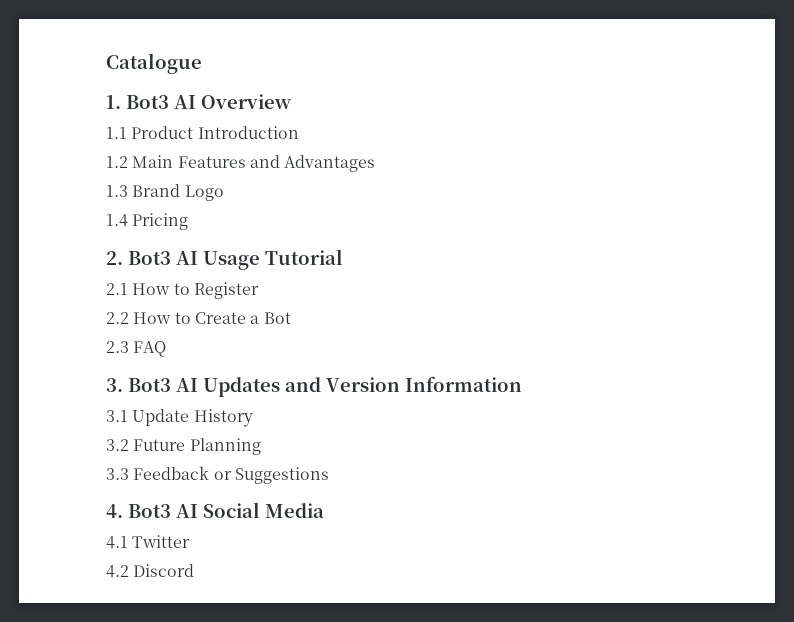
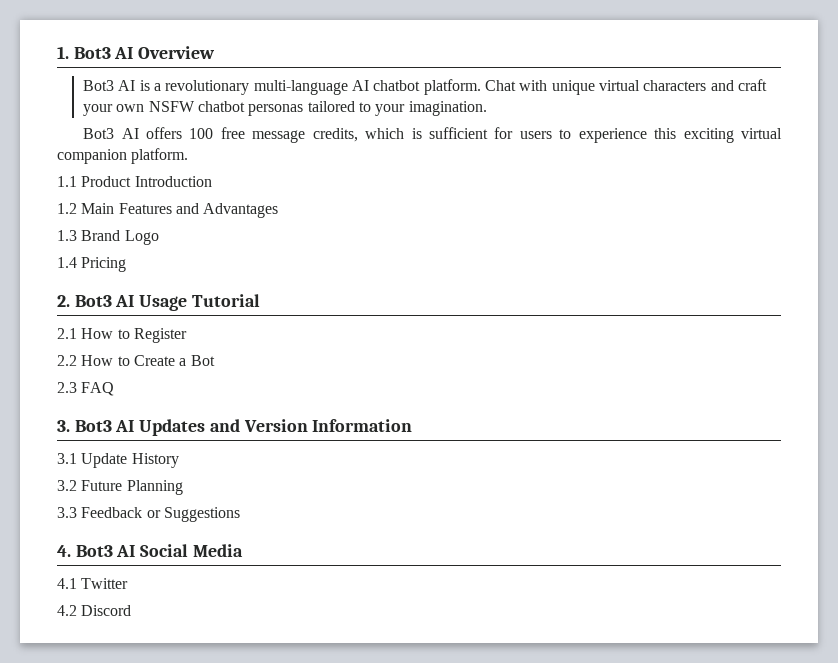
- Catalogue
+ Bot3 AI is a revolutionary multi-language AI chatbot platform. Chat with unique virtual characters and craft your own NSFW chatbot personas tailored to your imagination.
+ Bot3 AI offers 100 free message credits, which is sufficient for users to experience this exciting virtual companion platform.

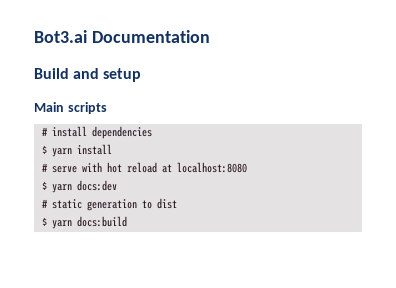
- 1. Bot3 AI Overview
- Bot3 AI is a revolutionary multi-language AI chatbot platform. Chat with unique virtual characters and craft your own NSFW chatbot personas tailored to your imagination.
- Bot3 AI offers 100 free message credits, which is sufficient for users to experience this exciting virtual companion platform.
- 1.1 Product Introduction
- 1.2 Main Features and Advantages
- 1.3 Brand Logo
- 1.4 Pricing
- 2. Bot3 AI Usage Tutorial
- 2.1 How to Register
- 2.2 How to Create a Bot
- 2.3 FAQ
- 3. Bot3 AI Updates and Version Information
- 3.1 Update History
- 3.2 Future Planning
- 3.3 Feedback or Suggestions
- 4. Bot3 AI Social Media
- 4.1 Twitter
- 4.2 Discord
+ Bot3.ai Documentation
+ Build and setup
+ Main scripts
+ # install dependencies
+ $ yarn install
+ # serve with hot reload at localhost:8080
+ $ yarn docs:dev
+ # static generation to dist
+ $ yarn docs:build

